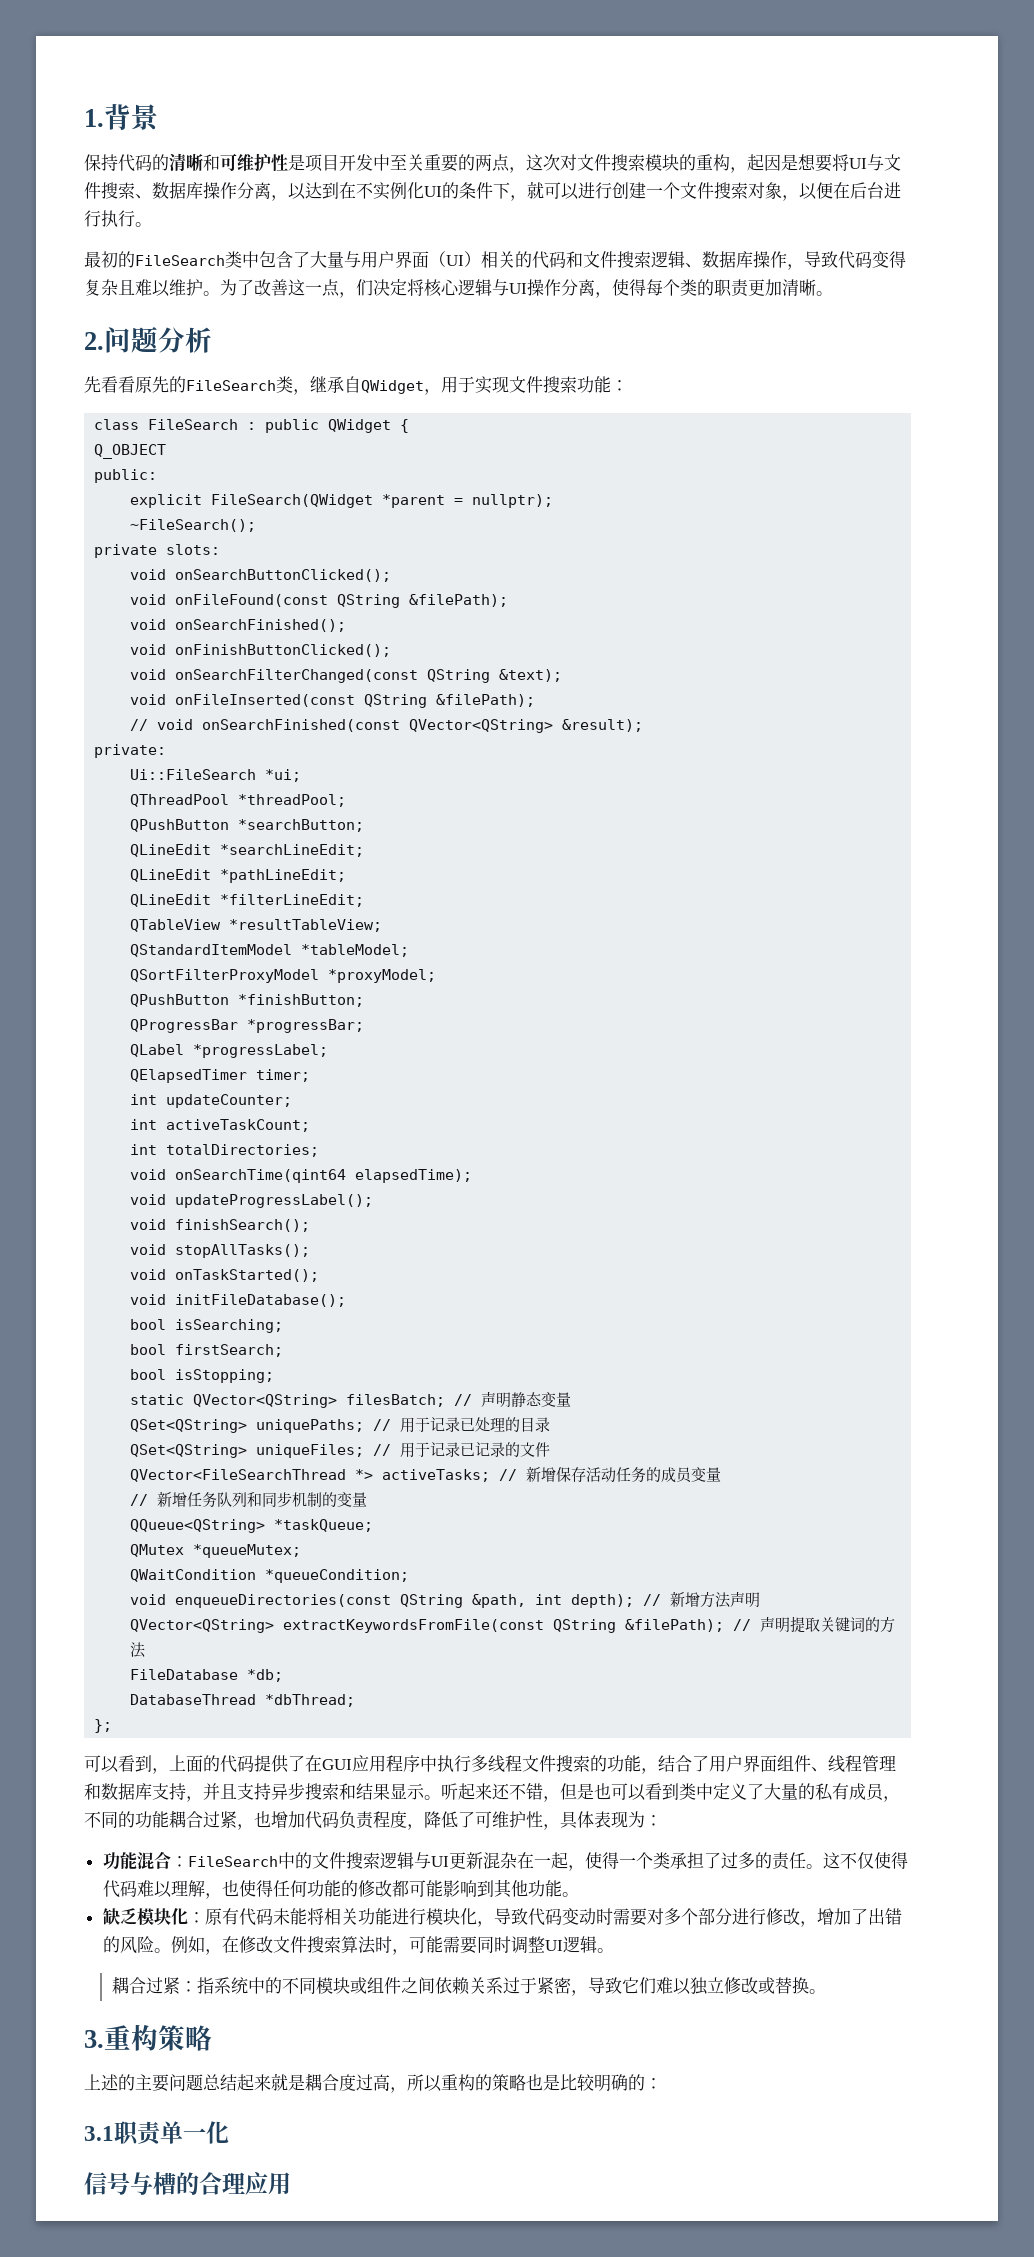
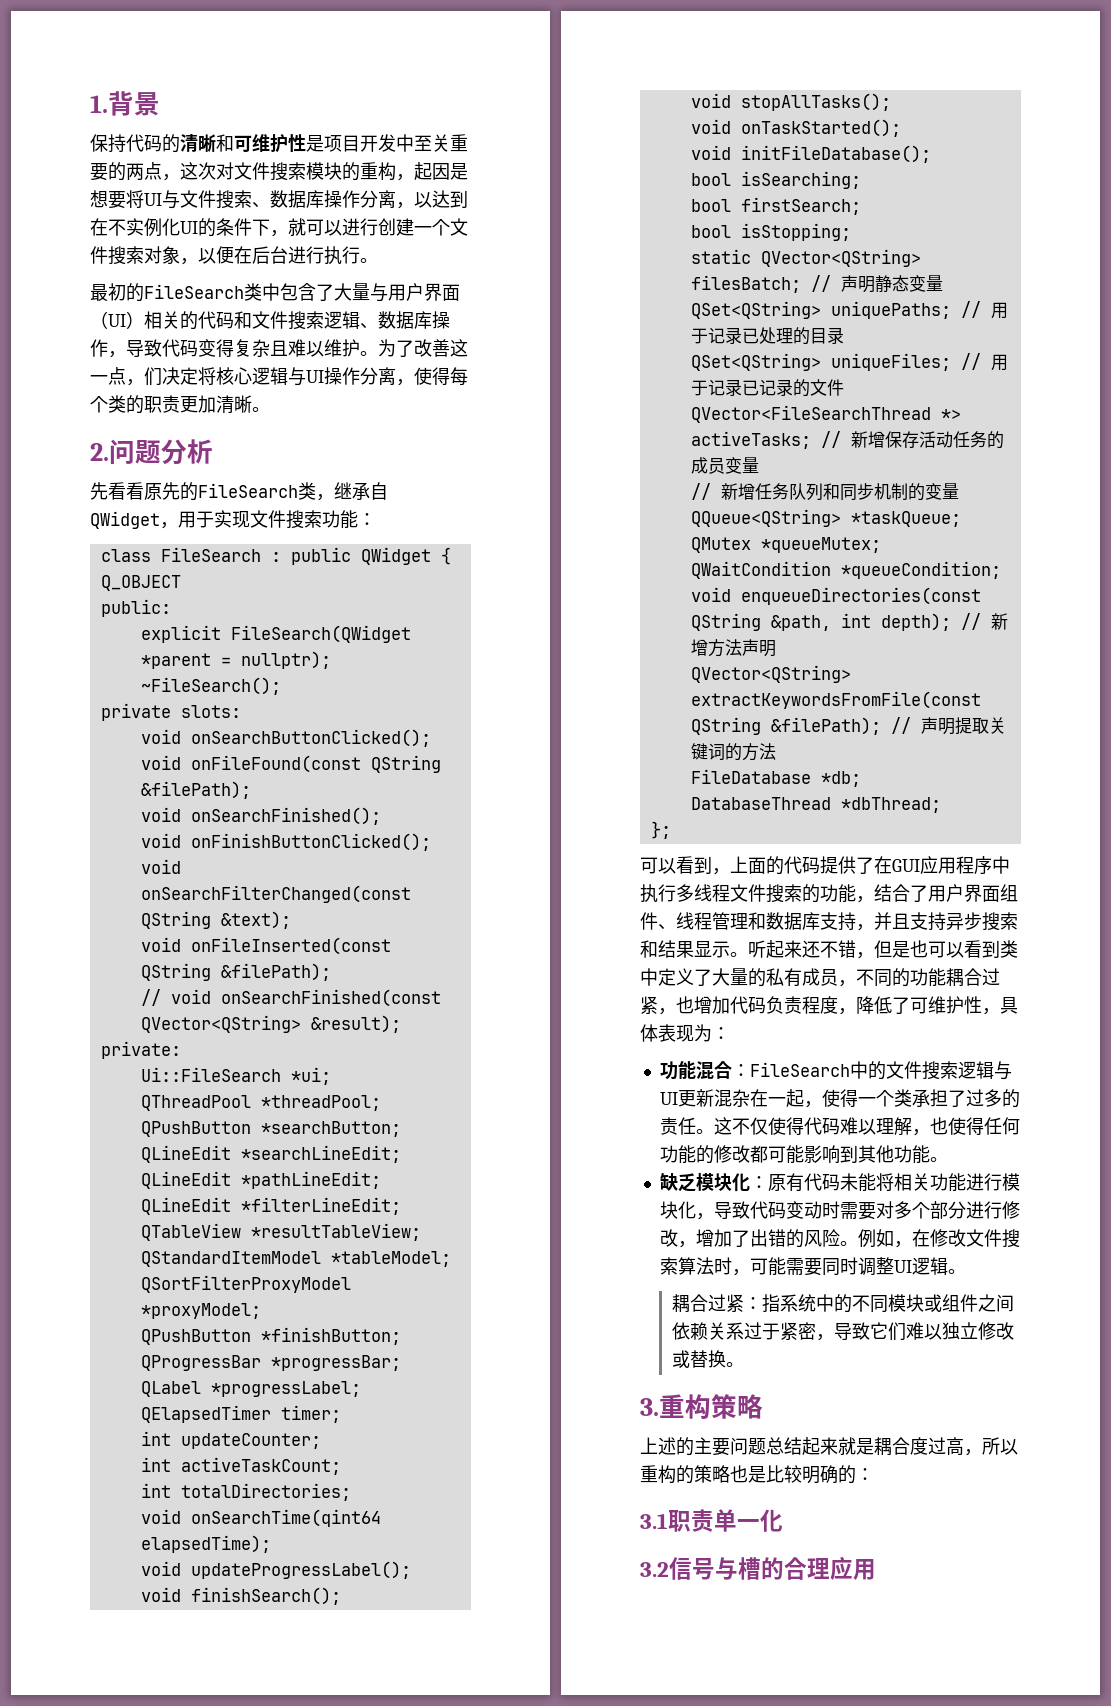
- 信号与槽的合理应用
+ 3.2信号与槽的合理应用

